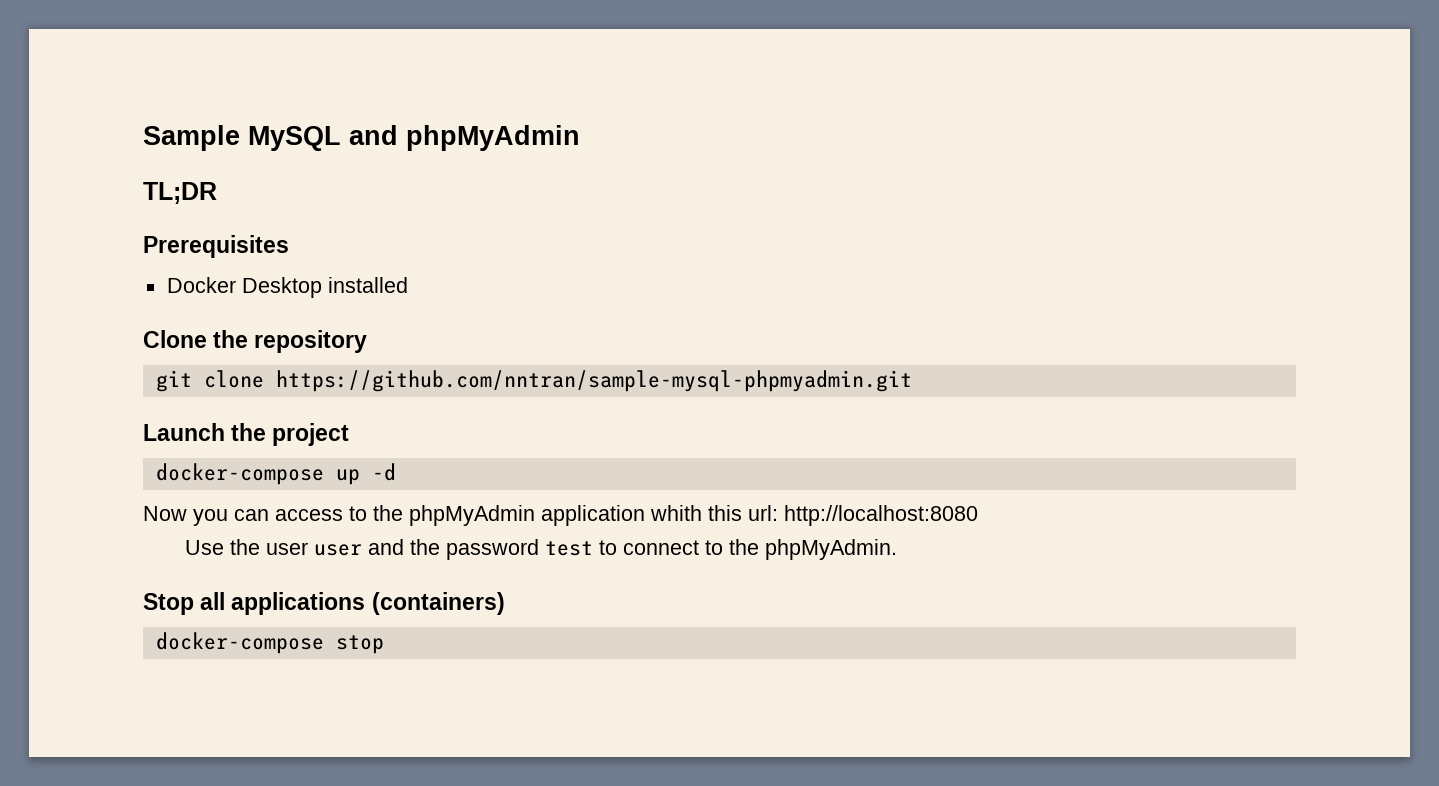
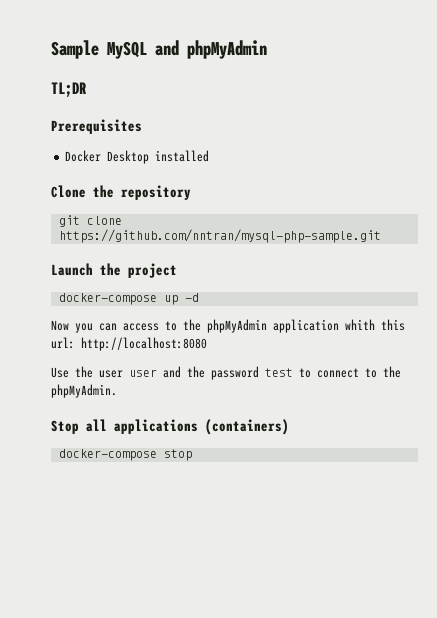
- git clone https://github.com/nntran/sample-mysql-phpmyadmin.git
+ git clone https://github.com/nntran/mysql-php-sample.git

